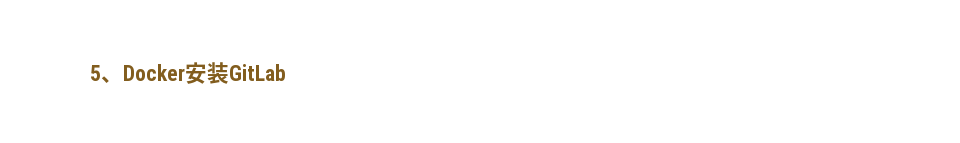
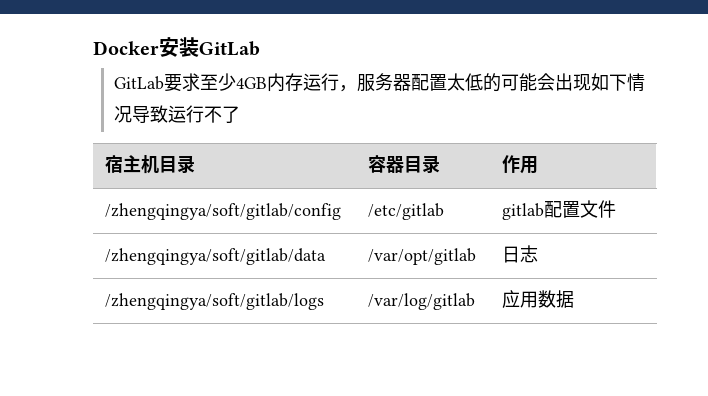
- 5、Docker安装GitLab
+ Docker安装GitLab
+ GitLab要求至少4GB内存运行，服务器配置太低的可能会出现如下情况导致运行不了
+ 宿主机目录 | 容器目录 | 作用
+ /zhengqingya/soft/gitlab/config | /etc/gitlab | gitlab配置文件
+ /zhengqingya/soft/gitlab/data | /var/opt/gitlab | 日志
+ /zhengqingya/soft/gitlab/logs | /var/log/gitlab | 应用数据

